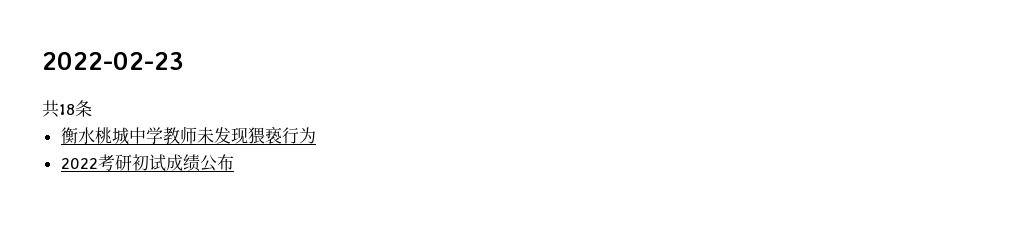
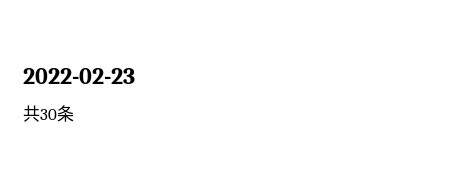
- 共18条
+ 共30条
- 衡水桃城中学教师未发现猥亵行为
- 2022考研初试成绩公布

